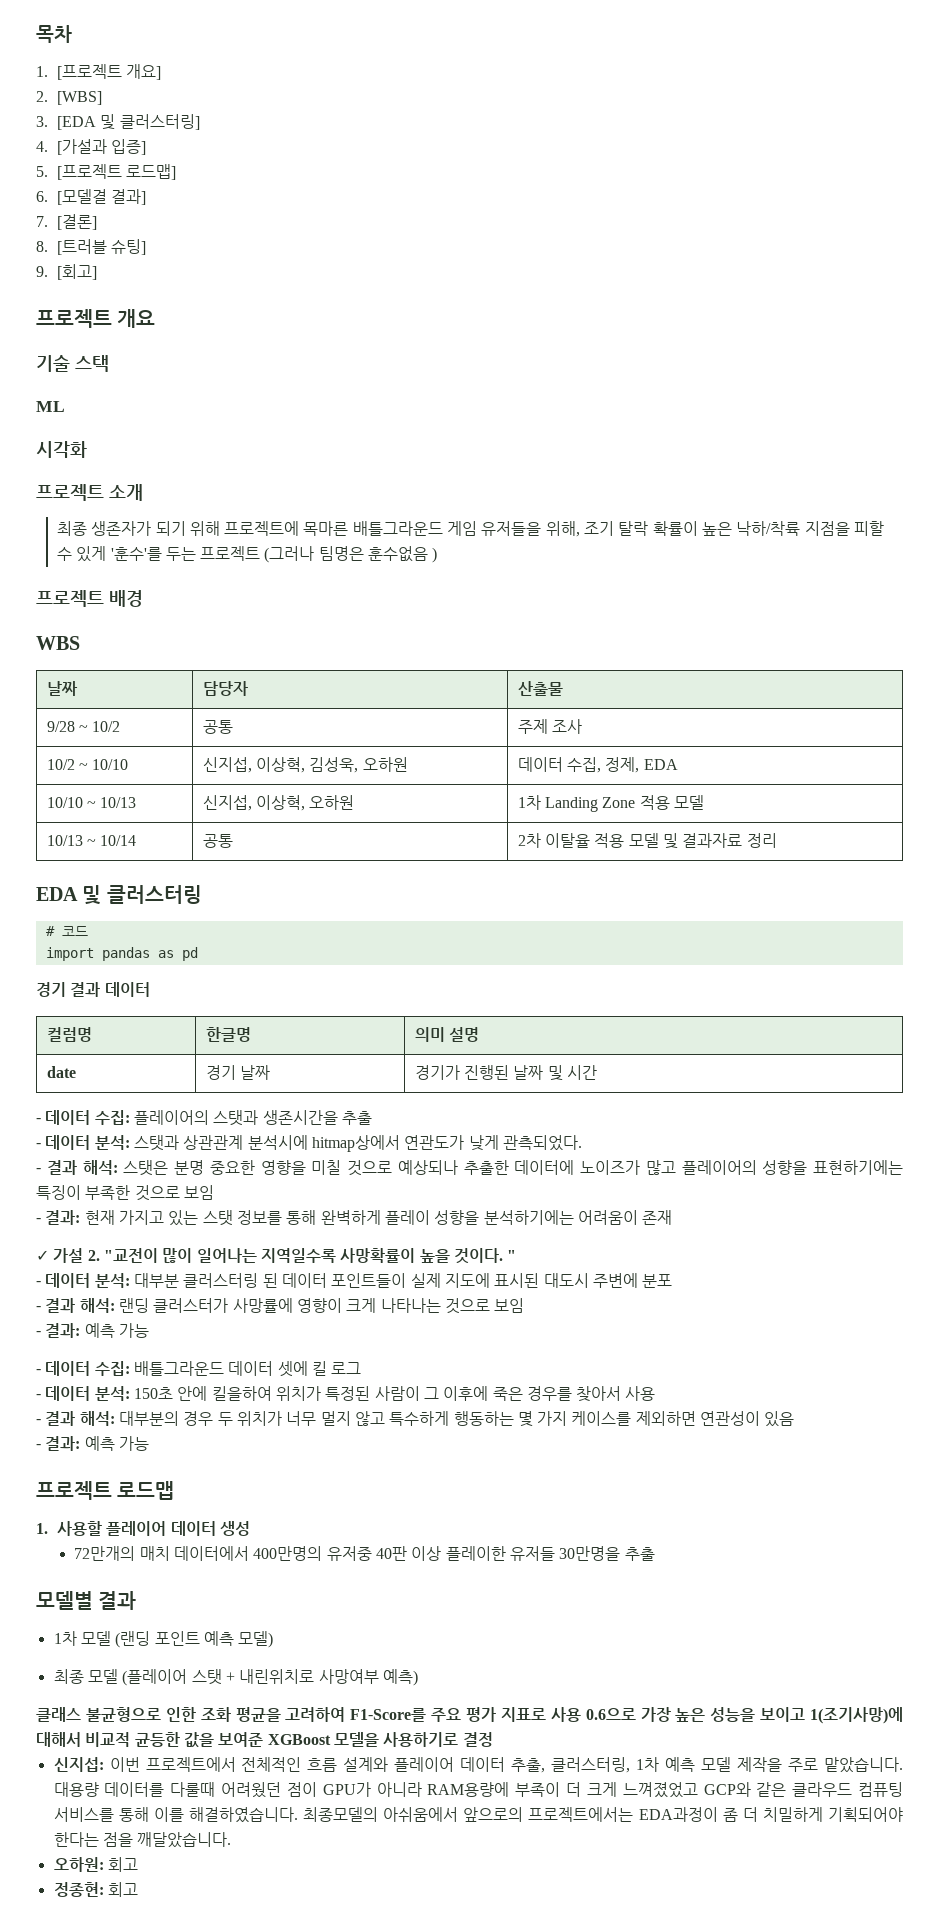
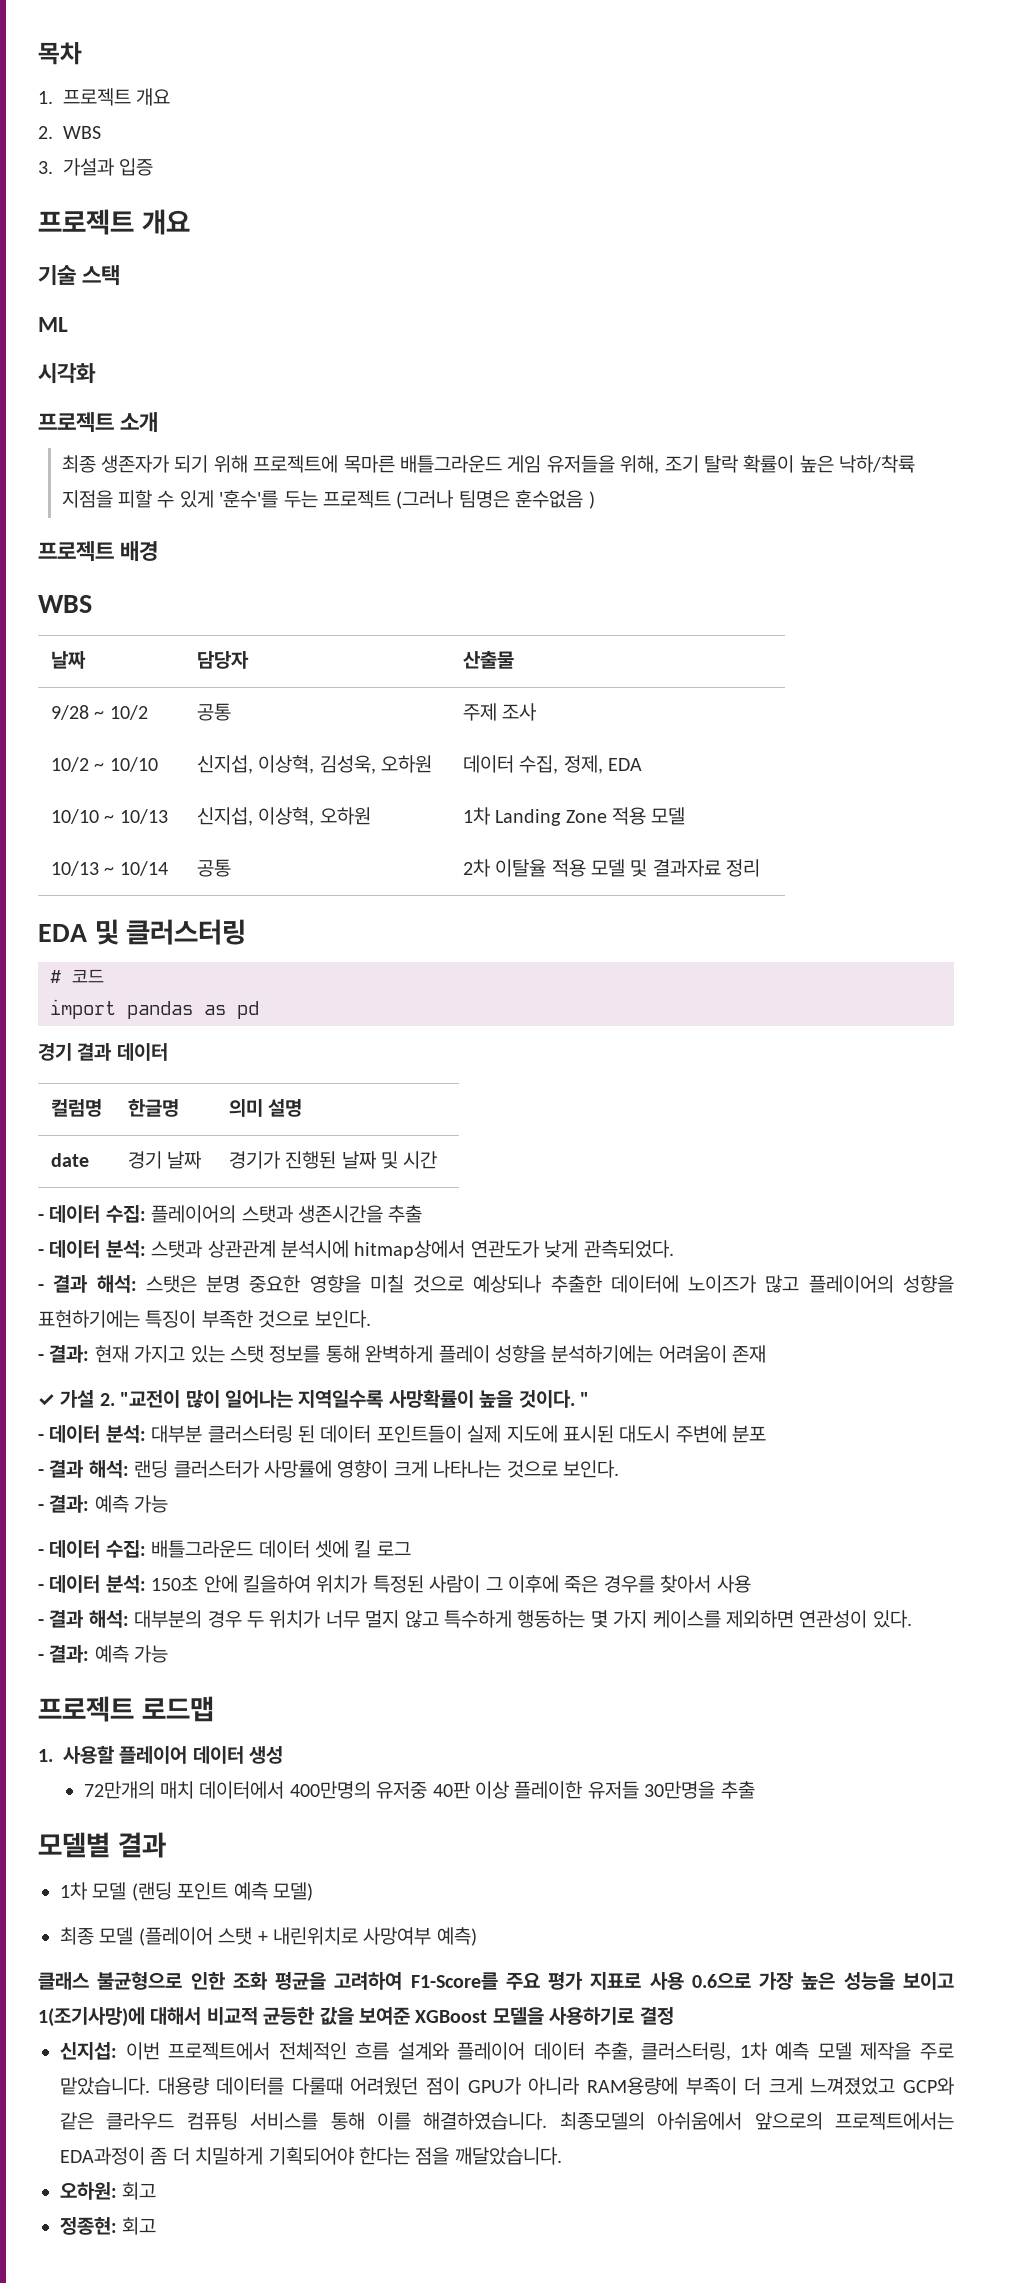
- 1. [프로젝트 개요]
- 2. [WBS]
+ 1. 프로젝트 개요
+ 2. WBS
- 3. [EDA 및 클러스터링]
- 4. [가설과 입증]
- 5. [프로젝트 로드맵]
- 6. [모델결 결과]
- 7. [결론]
- 8. [트러블 슈팅]
- 9. [회고]
+ 3. 가설과 입증
- - 결과 해석: 스탯은 분명 중요한 영향을 미칠 것으로 예상되나 추출한 데이터에 노이즈가 많고 플레이어의 성향을 표현하기에는 특징이 부족한 것으로 보임
+ - 결과 해석: 스탯은 분명 중요한 영향을 미칠 것으로 예상되나 추출한 데이터에 노이즈가 많고 플레이어의 성향을 표현하기에는 특징이 부족한 것으로 보인다.
- - 결과 해석: 랜딩 클러스터가 사망률에 영향이 크게 나타나는 것으로 보임
+ - 결과 해석: 랜딩 클러스터가 사망률에 영향이 크게 나타나는 것으로 보인다.
- - 결과 해석: 대부분의 경우 두 위치가 너무 멀지 않고 특수하게 행동하는 몇 가지 케이스를 제외하면 연관성이 있음
+ - 결과 해석: 대부분의 경우 두 위치가 너무 멀지 않고 특수하게 행동하는 몇 가지 케이스를 제외하면 연관성이 있다.

